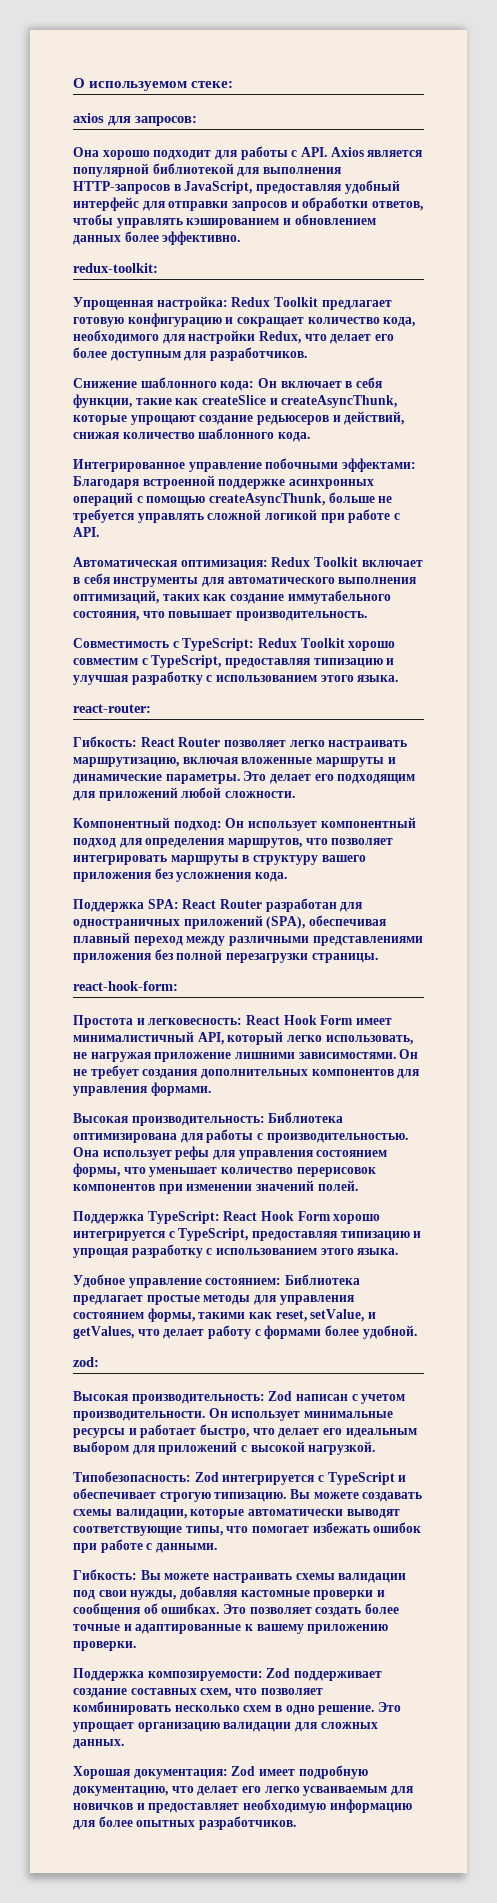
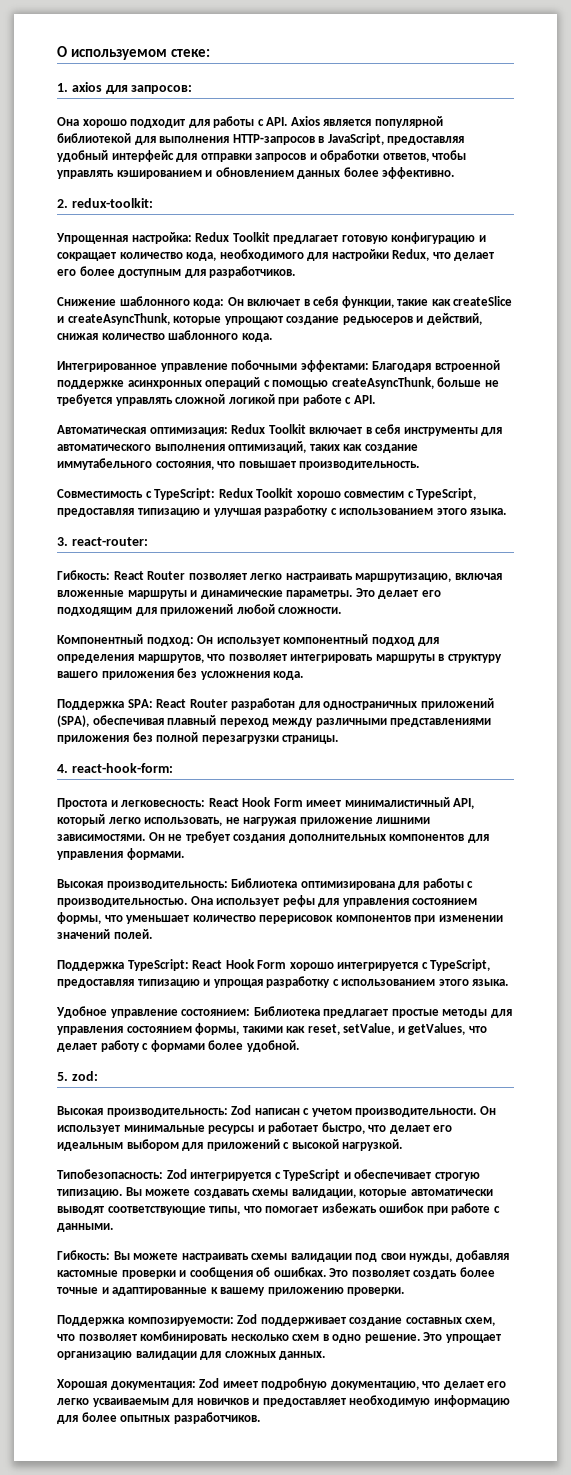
- axios для запросов:
+ 1. axios для запросов:
- redux-toolkit:
+ 2. redux-toolkit:
- react-router:
+ 3. react-router:
- react-hook-form:
+ 4. react-hook-form:
- zod:
+ 5. zod:

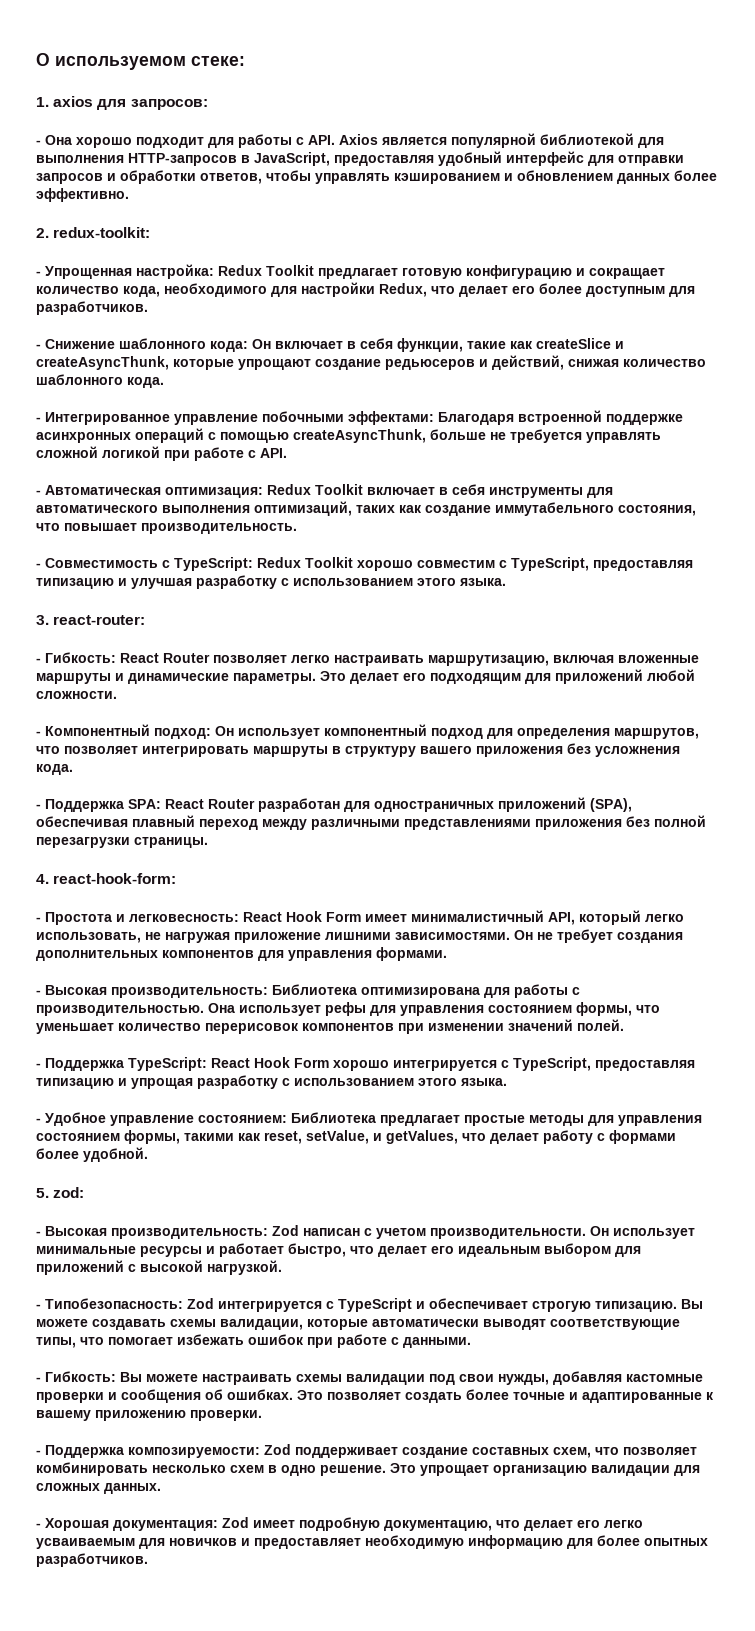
- Она хорошо подходит для работы с API. Axios является популярной библиотекой для выполнения HTTP-запросов в JavaScript, предоставляя удобный интерфейс для отправки запросов и обработки ответов, чтобы управлять кэшированием и обновлением данных более эффективно.
+ - Она хорошо подходит для работы с API. Axios является популярной библиотекой для выполнения HTTP-запросов в JavaScript, предоставляя удобный интерфейс для отправки запросов и обработки ответов, чтобы управлять кэшированием и обновлением данных более эффективно.
- Упрощенная настройка: Redux Toolkit предлагает готовую конфигурацию и сокращает количество кода, необходимого для настройки Redux, что делает его более доступным для разработчиков.
+ - Упрощенная настройка: Redux Toolkit предлагает готовую конфигурацию и сокращает количество кода, необходимого для настройки Redux, что делает его более доступным для разработчиков.
- Снижение шаблонного кода: Он включает в себя функции, такие как createSlice и createAsyncThunk, которые упрощают создание редьюсеров и действий, снижая количество шаблонного кода.
+ - Снижение шаблонного кода: Он включает в себя функции, такие как createSlice и createAsyncThunk, которые упрощают создание редьюсеров и действий, снижая количество шаблонного кода.
- Интегрированное управление побочными эффектами: Благодаря встроенной поддержке асинхронных операций с помощью createAsyncThunk, больше не требуется управлять сложной логикой при работе с API.
+ - Интегрированное управление побочными эффектами: Благодаря встроенной поддержке асинхронных операций с помощью createAsyncThunk, больше не требуется управлять сложной логикой при работе с API.
- Автоматическая оптимизация: Redux Toolkit включает в себя инструменты для автоматического выполнения оптимизаций, таких как создание иммутабельного состояния, что повышает производительность.
+ - Автоматическая оптимизация: Redux Toolkit включает в себя инструменты для автоматического выполнения оптимизаций, таких как создание иммутабельного состояния, что повышает производительность.
- Совместимость с TypeScript: Redux Toolkit хорошо совместим с TypeScript, предоставляя типизацию и улучшая разработку с использованием этого языка.
+ - Совместимость с TypeScript: Redux Toolkit хорошо совместим с TypeScript, предоставляя типизацию и улучшая разработку с использованием этого языка.
- Гибкость: React Router позволяет легко настраивать маршрутизацию, включая вложенные маршруты и динамические параметры.
+ - Гибкость: React Router позволяет легко настраивать маршрутизацию, включая вложенные маршруты и динамические параметры.
- Компонентный подход: Он использует компонентный подход для определения маршрутов, что позволяет интегрировать маршруты в структуру вашего приложения без усложнения кода.
+ - Компонентный подход: Он использует компонентный подход для определения маршрутов, что позволяет интегрировать маршруты в структуру вашего приложения без усложнения кода.
- Поддержка SPA: React Router разработан для одностраничных приложений (SPA), обеспечивая плавный переход между различными представлениями приложения без полной перезагрузки страницы.
+ - Поддержка SPA: React Router разработан для одностраничных приложений (SPA), обеспечивая плавный переход между различными представлениями приложения без полной перезагрузки страницы.
- Простота и легковесность: React Hook Form имеет минималистичный API, который легко использовать, не нагружая приложение лишними зависимостями.
+ - Простота и легковесность: React Hook Form имеет минималистичный API, который легко использовать, не нагружая приложение лишними зависимостями.
- Высокая производительность: Библиотека оптимизирована для работы с производительностью.
+ - Высокая производительность: Библиотека оптимизирована для работы с производительностью.
- Поддержка TypeScript: React Hook Form хорошо интегрируется с TypeScript, предоставляя типизацию и упрощая разработку с использованием этого языка.
+ - Поддержка TypeScript: React Hook Form хорошо интегрируется с TypeScript, предоставляя типизацию и упрощая разработку с использованием этого языка.
- Удобное управление состоянием: Библиотека предлагает простые методы для управления состоянием формы, такими как reset, setValue, и getValues, что делает работу с формами более удобной.
+ - Удобное управление состоянием: Библиотека предлагает простые методы для управления состоянием формы, такими как reset, setValue, и getValues, что делает работу с формами более удобной.
- Высокая производительность: Zod написан с учетом производительности.
+ - Высокая производительность: Zod написан с учетом производительности.
- Типобезопасность: Zod интегрируется с TypeScript и обеспечивает строгую типизацию.
+ - Типобезопасность: Zod интегрируется с TypeScript и обеспечивает строгую типизацию.
- Гибкость: Вы можете настраивать схемы валидации под свои нужды, добавляя кастомные проверки и сообщения об ошибках.
+ - Гибкость: Вы можете настраивать схемы валидации под свои нужды, добавляя кастомные проверки и сообщения об ошибках.
- Поддержка композируемости: Zod поддерживает создание составных схем, что позволяет комбинировать несколько схем в одно решение.
+ - Поддержка композируемости: Zod поддерживает создание составных схем, что позволяет комбинировать несколько схем в одно решение.
- Хорошая документация: Zod имеет подробную документацию, что делает его легко усваиваемым для новичков и предоставляет необходимую информацию для более опытных разработчиков.
+ - Хорошая документация: Zod имеет подробную документацию, что делает его легко усваиваемым для новичков и предоставляет необходимую информацию для более опытных разработчиков.

